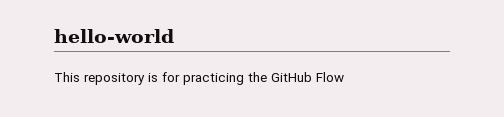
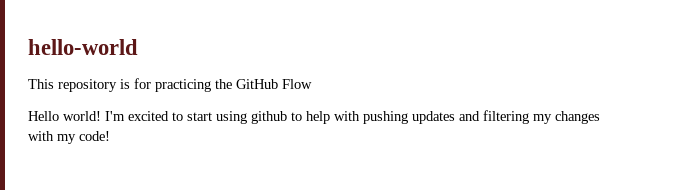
+ Hello world! I'm excited to start using github to help with pushing updates and filtering my changes with my code!

